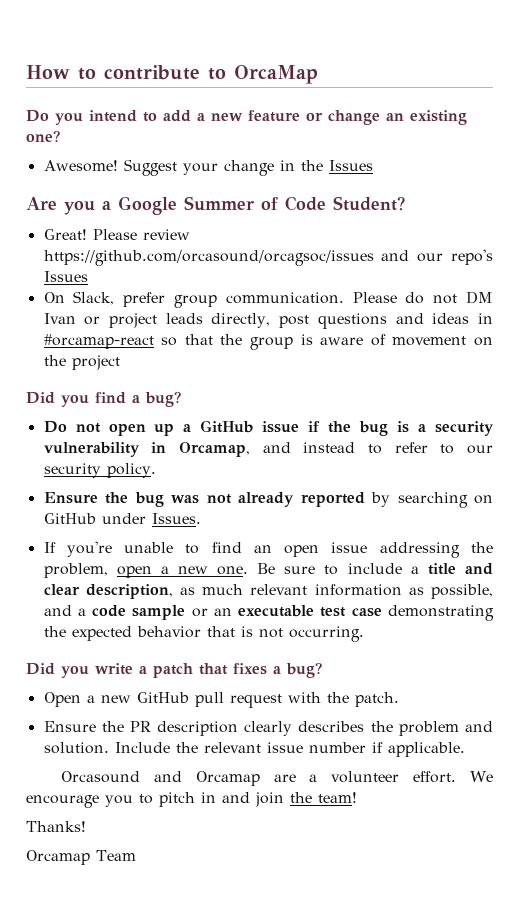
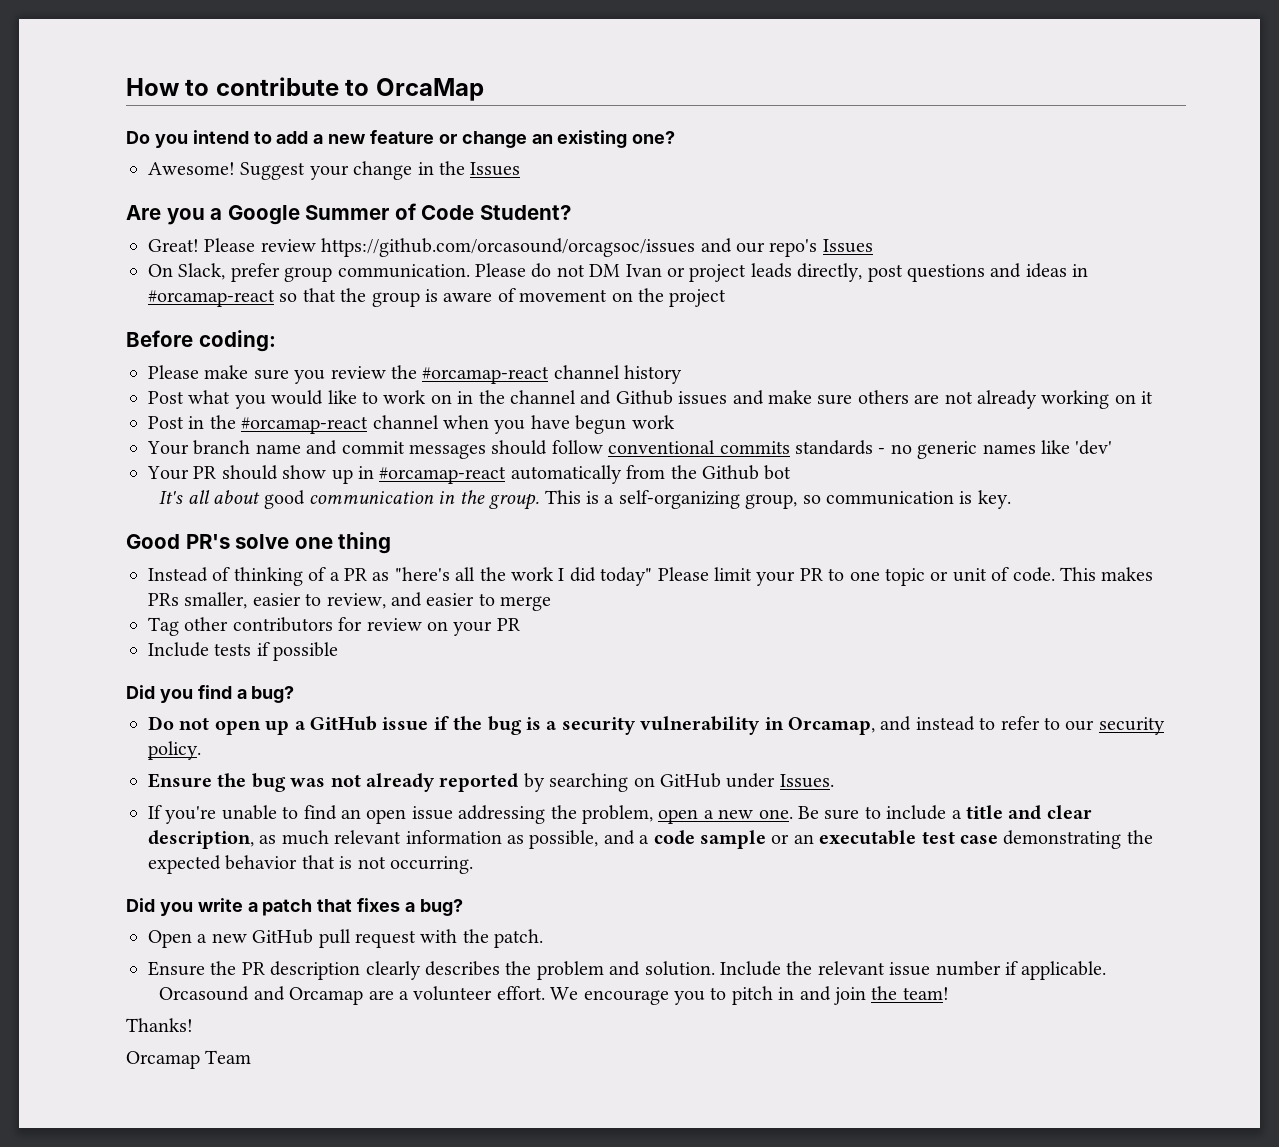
+ Before coding:
+ Please make sure you review the #orcamap-react channel history
+ Post what you would like to work on in the channel and Github issues and make sure others are not already working on it
+ Post in the #orcamap-react channel when you have begun work
+ Your branch name and commit messages should follow conventional commits standards - no generic names like 'dev'
+ Your PR should show up in #orcamap-react automatically from the Github bot
+ It's all about good communication in the group. This is a self-organizing group, so communication is key.
+ Good PR's solve one thing
+ Instead of thinking of a PR as "here's all the work I did today" Please limit your PR to one topic or unit of code. This makes PRs smaller, easier to review, and easier to merge
+ Tag other contributors for review on your PR
+ Include tests if possible

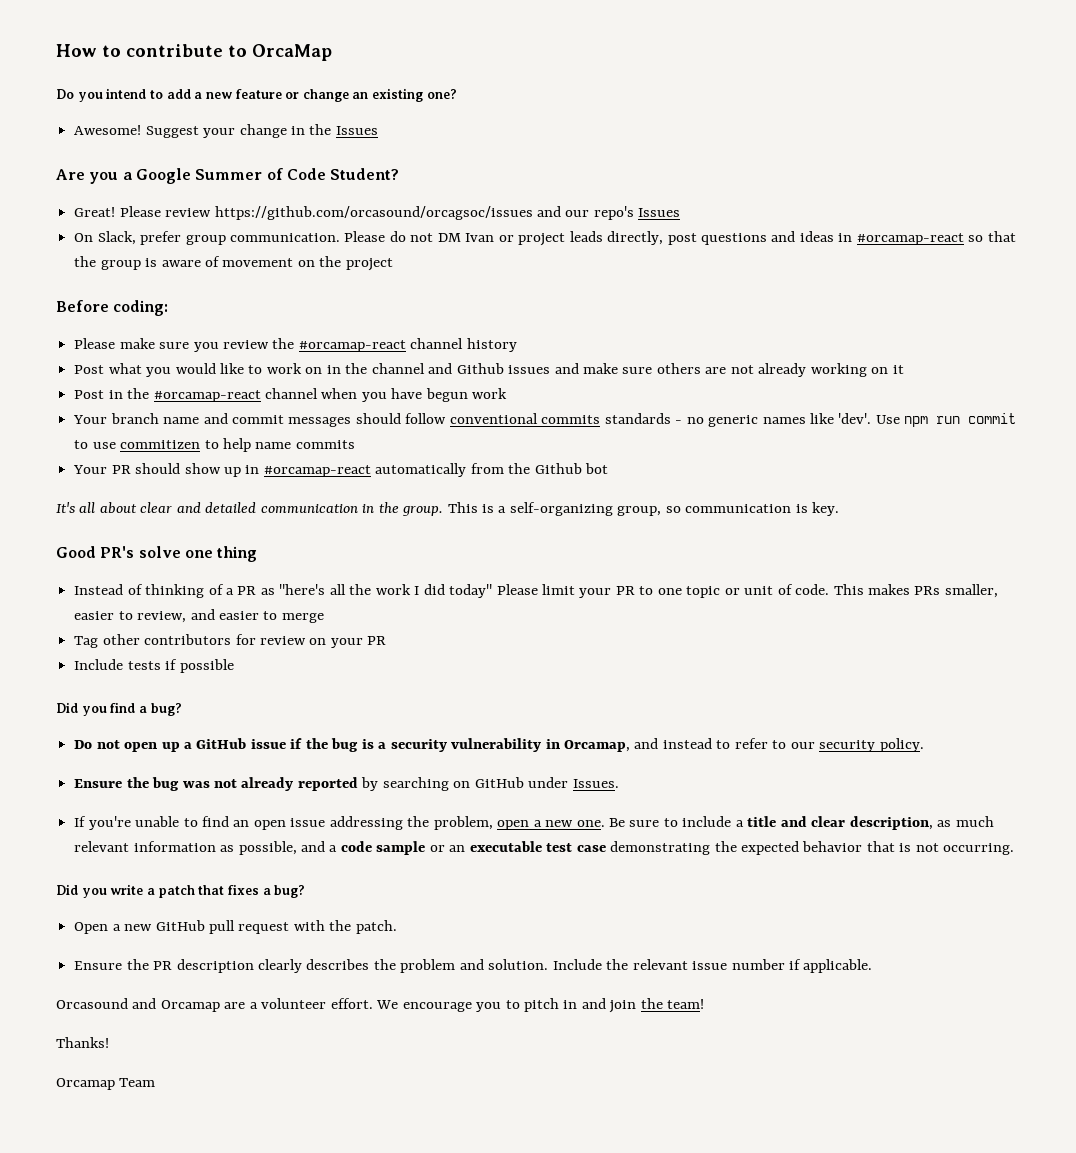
- Your branch name and commit messages should follow conventional commits standards - no generic names like 'dev'
+ Your branch name and commit messages should follow conventional commits standards - no generic names like 'dev'. Use npm run commit to use commitizen to help name commits
- It's all about good communication in the group.
+ It's all about clear and detailed communication in the group.

